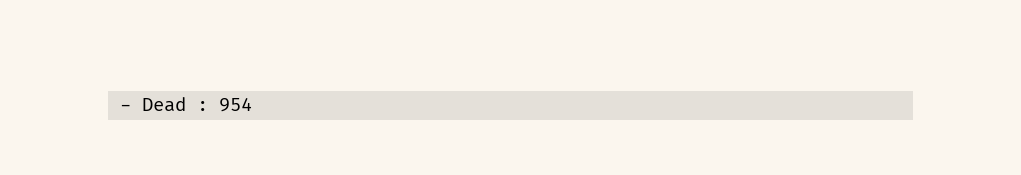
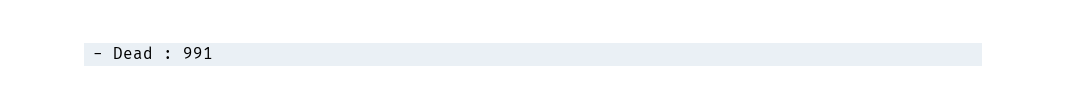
- - Dead : 954
+ - Dead : 991

